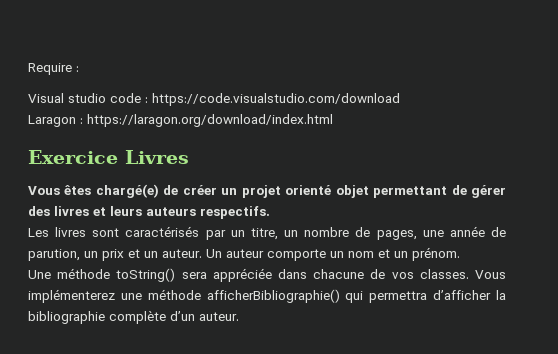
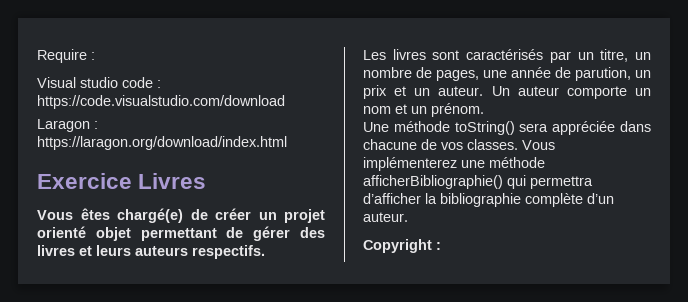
+ Copyright :

